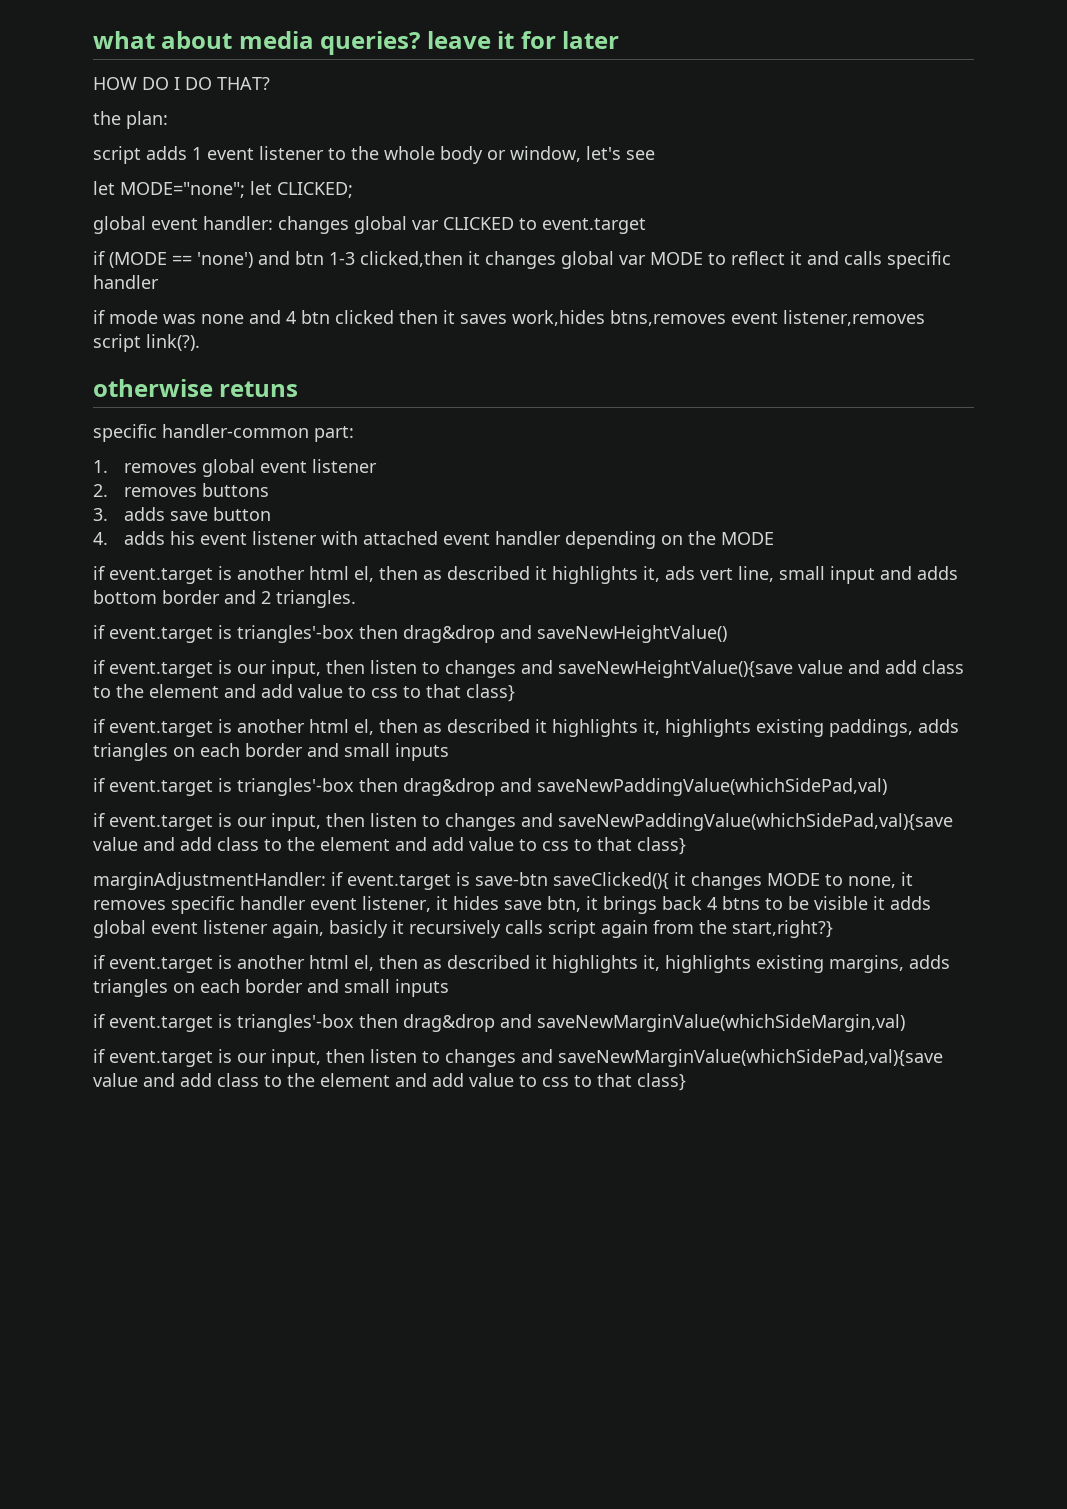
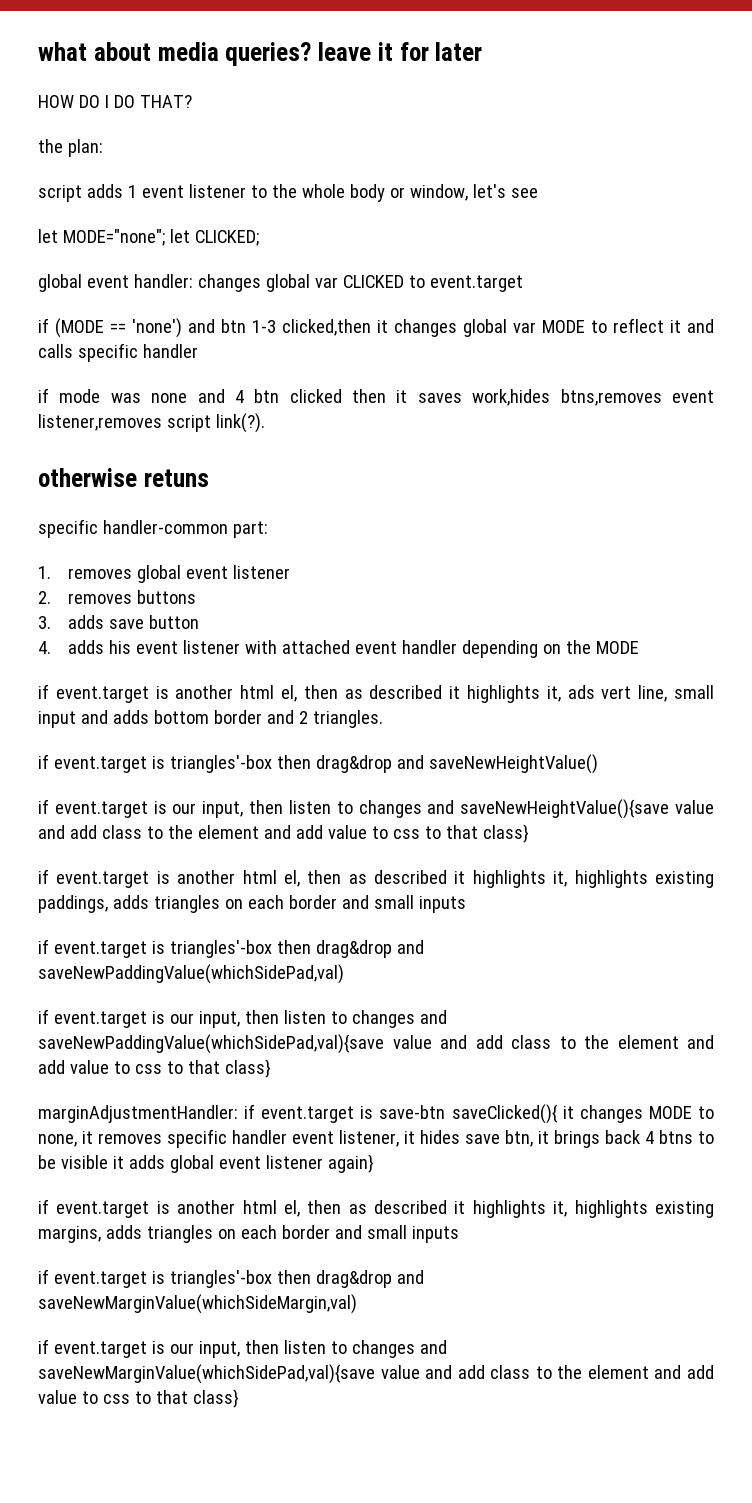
- marginAdjustmentHandler: if event.target is save-btn saveClicked(){ it changes MODE to none, it removes specific handler event listener, it hides save btn, it brings back 4 btns to be visible it adds global event listener again, basicly it recursively calls script again from the start,right?}
+ marginAdjustmentHandler: if event.target is save-btn saveClicked(){ it changes MODE to none, it removes specific handler event listener, it hides save btn, it brings back 4 btns to be visible it adds global event listener again}

